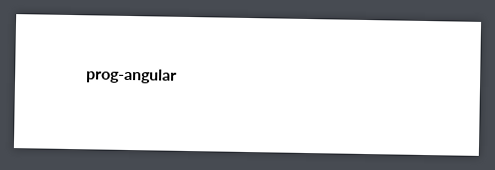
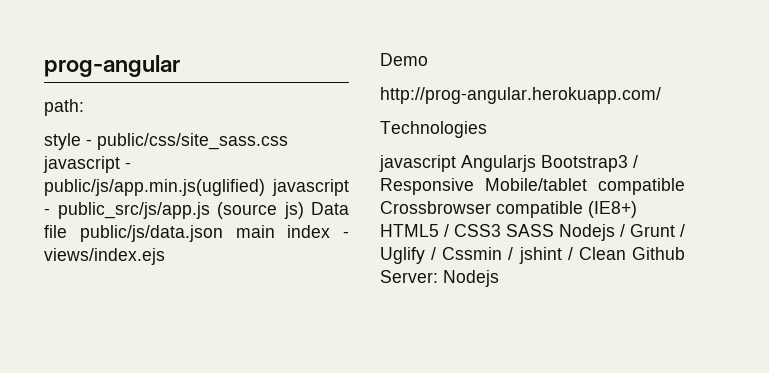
+ path:
+ style - public/css/site_sass.css javascript - public/js/app.min.js(uglified) javascript - public_src/js/app.js (source js) Data file public/js/data.json main index - views/index.ejs
+ Demo
+ http://prog-angular.herokuapp.com/
+ Technologies
+ javascript Angularjs Bootstrap3 / Responsive Mobile/tablet compatible Crossbrowser compatible (IE8+) HTML5 / CSS3 SASS Nodejs / Grunt / Uglify / Cssmin / jshint / Clean Github Server: Nodejs

